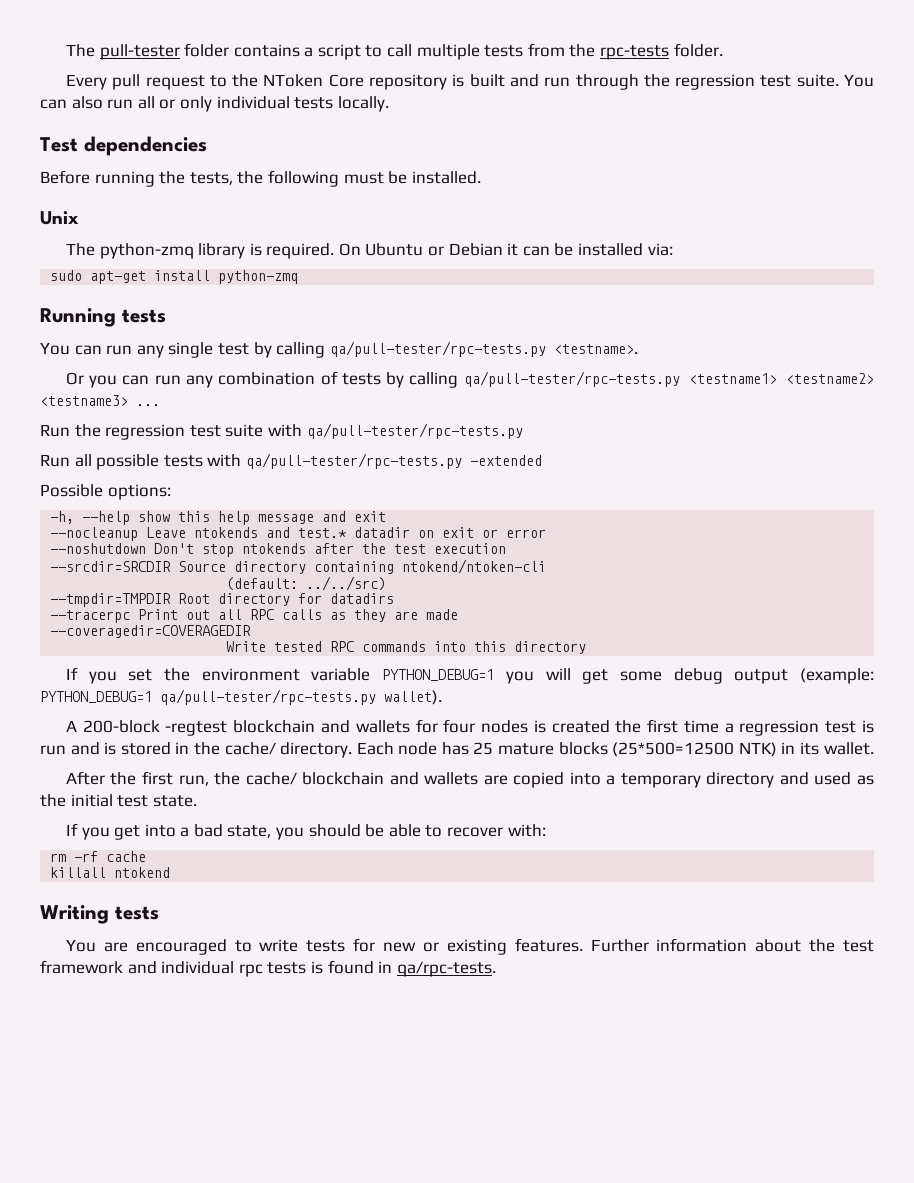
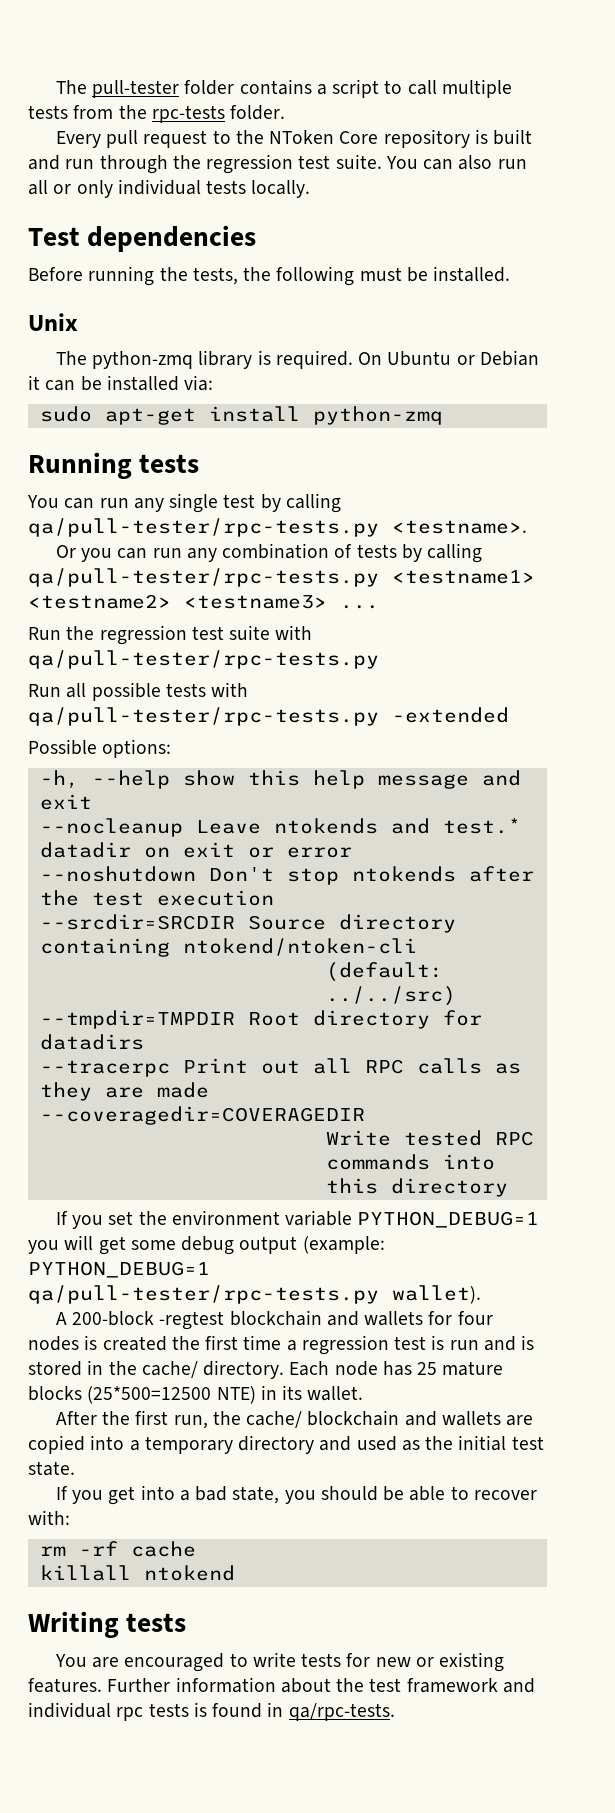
- Each node has 25 mature blocks (25*500=12500 NTK) in its wallet.
+ Each node has 25 mature blocks (25*500=12500 NTE) in its wallet.

